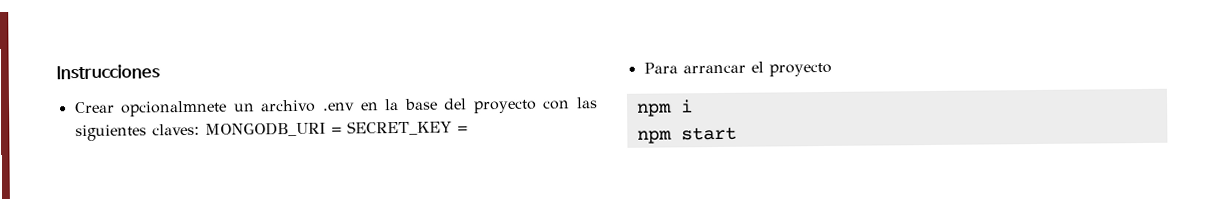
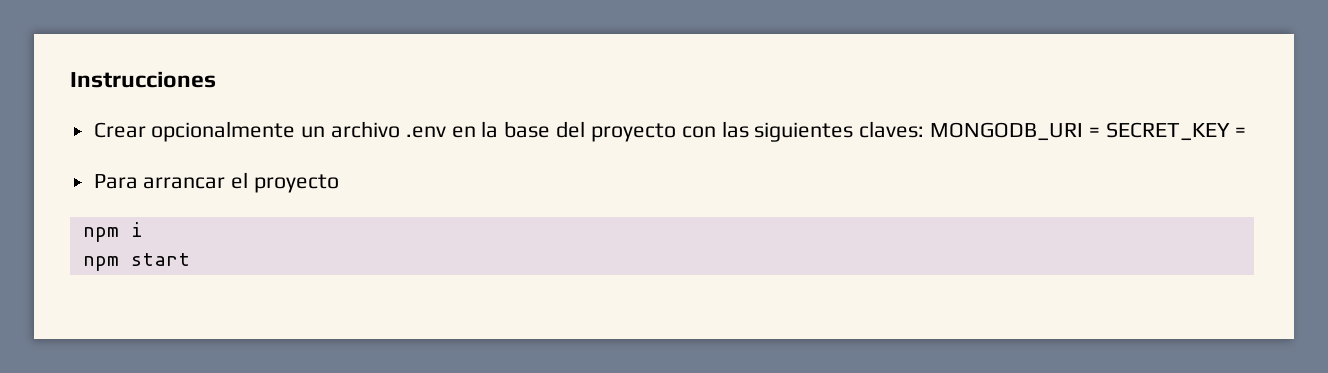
- Crear opcionalmnete un archivo .env en la base del proyecto con las siguientes claves: MONGODB_URI = SECRET_KEY =
+ Crear opcionalmente un archivo .env en la base del proyecto con las siguientes claves: MONGODB_URI = SECRET_KEY =

